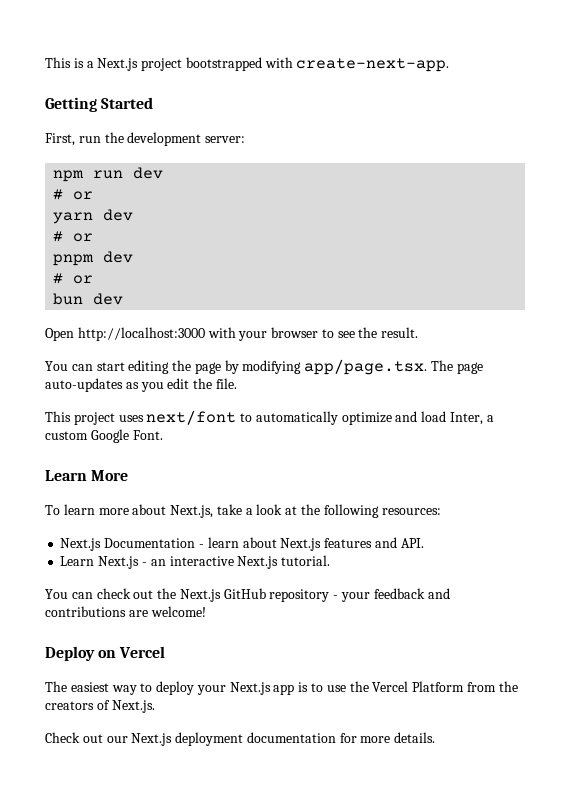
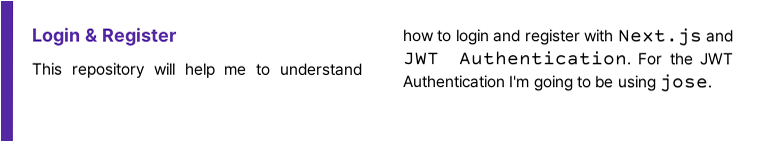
- This is a Next.js project bootstrapped with create-next-app.
- Getting Started
- First, run the development server:
- npm run dev
- # or
- yarn dev
- # or
- pnpm dev
- # or
- bun dev
- Open http://localhost:3000 with your browser to see the result.
- You can start editing the page by modifying app/page.tsx. The page auto-updates as you edit the file.
- This project uses next/font to automatically optimize and load Inter, a custom Google Font.
- Learn More
- To learn more about Next.js, take a look at the following resources:
- Next.js Documentation - learn about Next.js features and API.
- Learn Next.js - an interactive Next.js tutorial.
- You can check out the Next.js GitHub repository - your feedback and contributions are welcome!
- Deploy on Vercel
- The easiest way to deploy your Next.js app is to use the Vercel Platform from the creators of Next.js.
- Check out our Next.js deployment documentation for more details.
+ Login & Register
+ This repository will help me to understand how to login and register with Next.js and JWT Authentication. For the JWT Authentication I'm going to be using jose.

